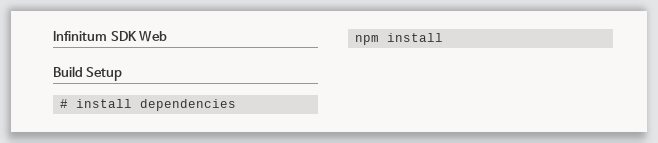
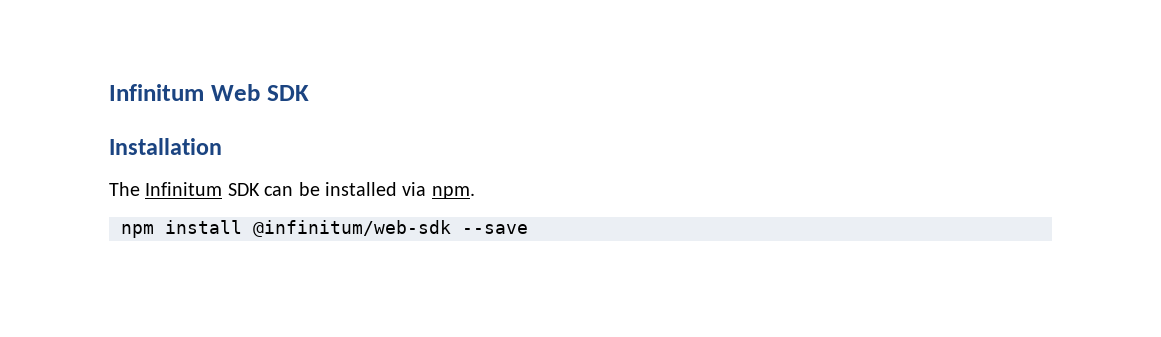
- Infinitum SDK Web
- Build Setup
- # install dependencies
+ Infinitum Web SDK
+ Installation
+ The Infinitum SDK can be installed via npm.
- npm install
+ npm install @infinitum/web-sdk --save

